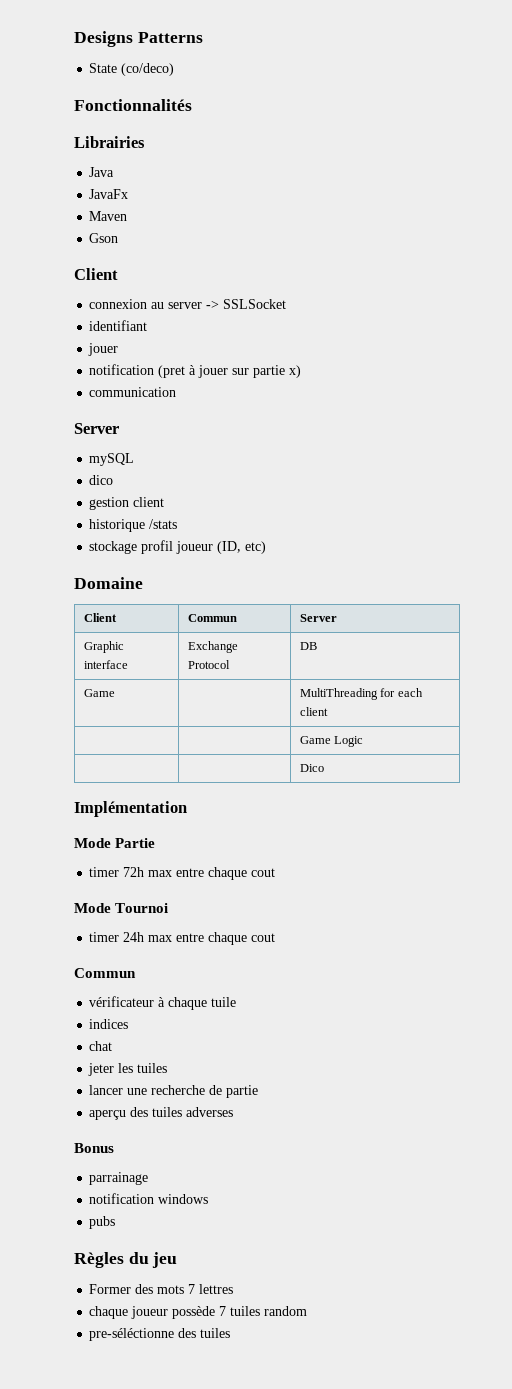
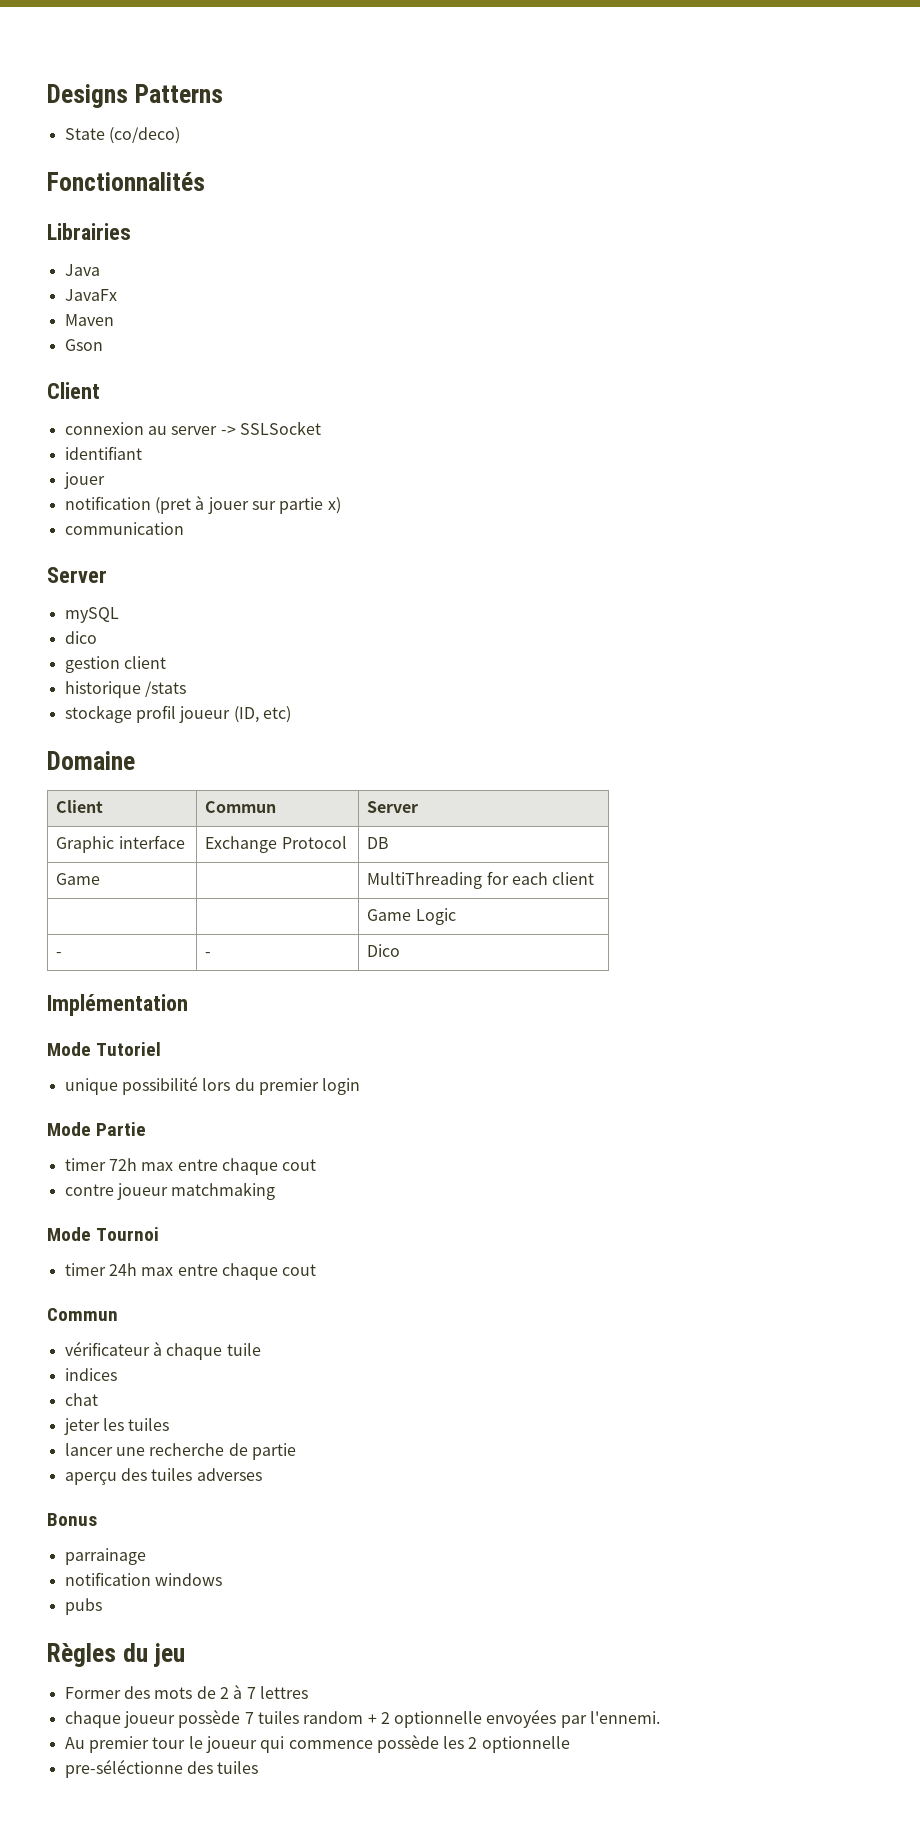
- | | Dico
+ - | - | Dico
+ Mode Tutoriel
+ unique possibilité lors du premier login
+ contre joueur matchmaking
- Former des mots 7 lettres
+ Former des mots de 2 à 7 lettres
- chaque joueur possède 7 tuiles random
+ chaque joueur possède 7 tuiles random + 2 optionnelle envoyées par l'ennemi.
+ Au premier tour le joueur qui commence possède les 2 optionnelle

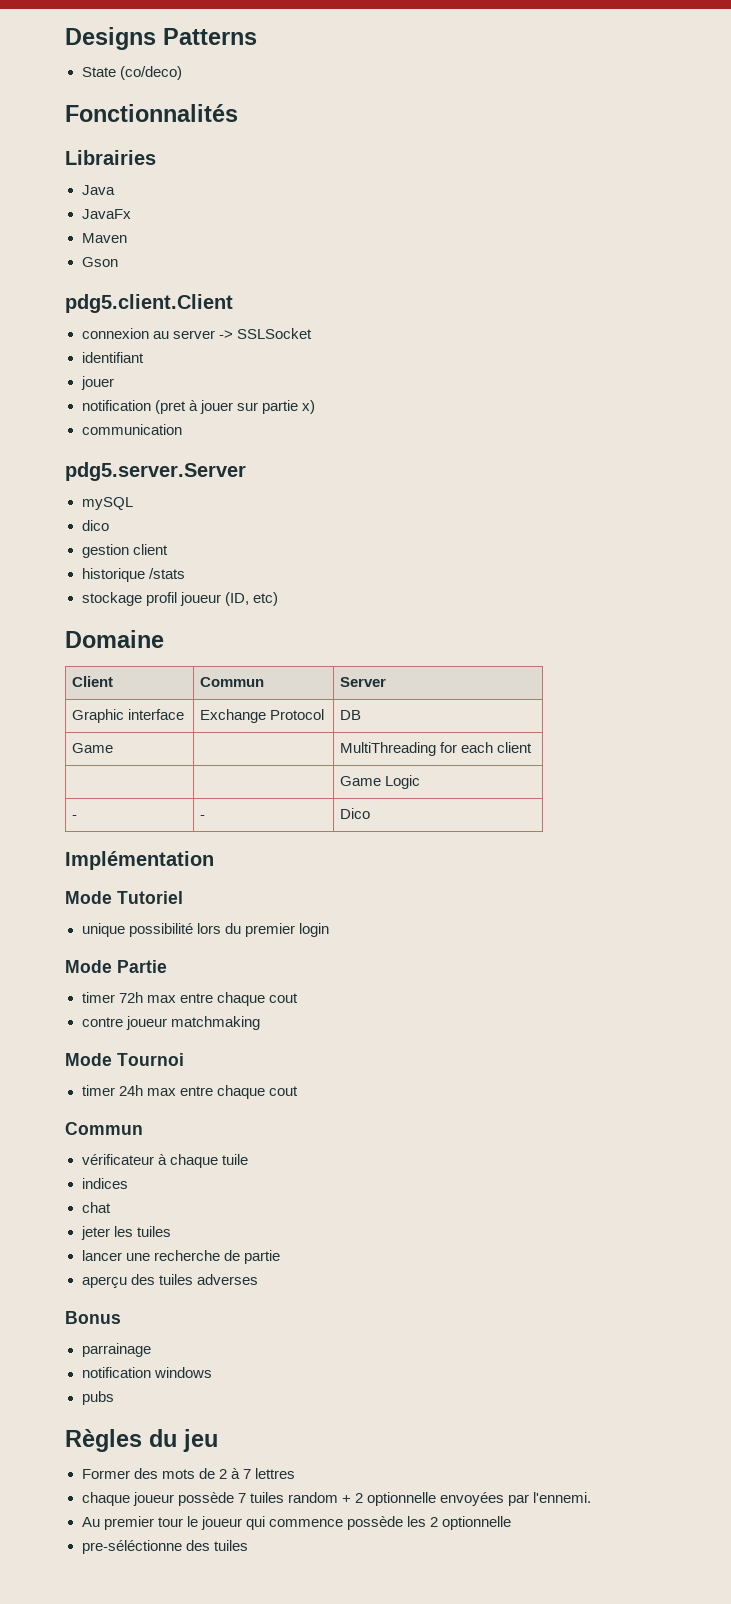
  Gson
- Client
+ pdg5.client.Client
  communication
- Server
+ pdg5.server.Server

